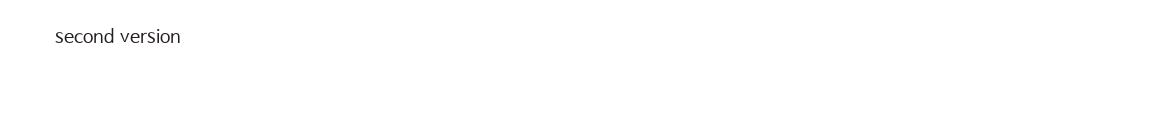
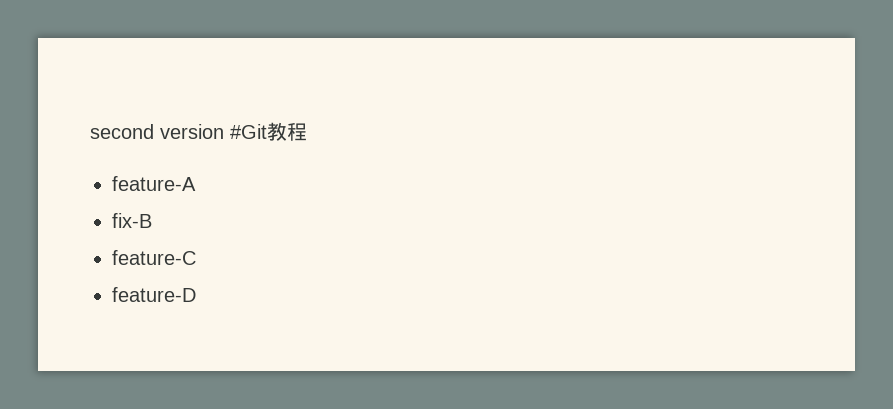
- second version
+ second version #Git教程
+ feature-A
+ fix-B
+ feature-C
+ feature-D

